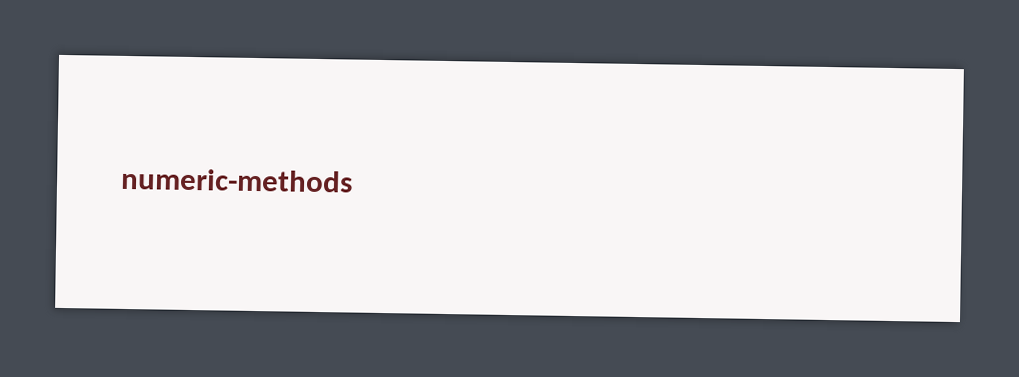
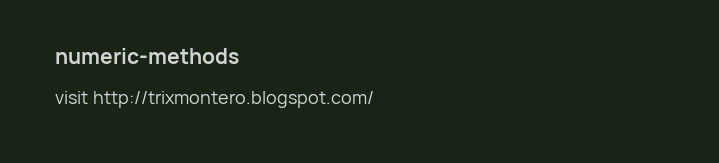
+ visit http://trixmontero.blogspot.com/

